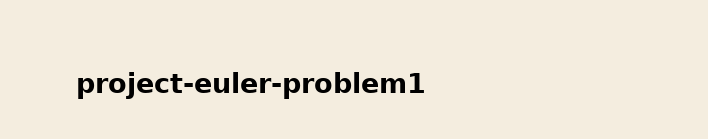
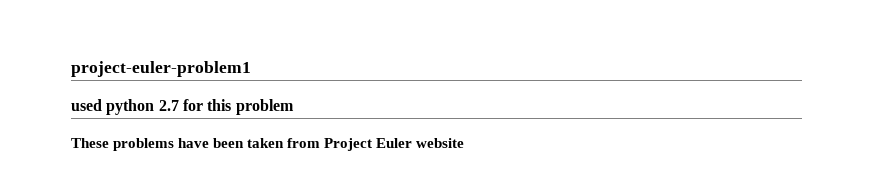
+ used python 2.7 for this problem
+ These problems have been taken from Project Euler website

